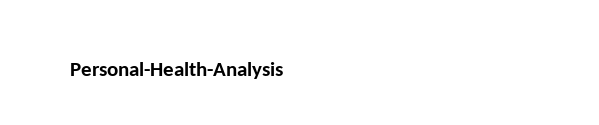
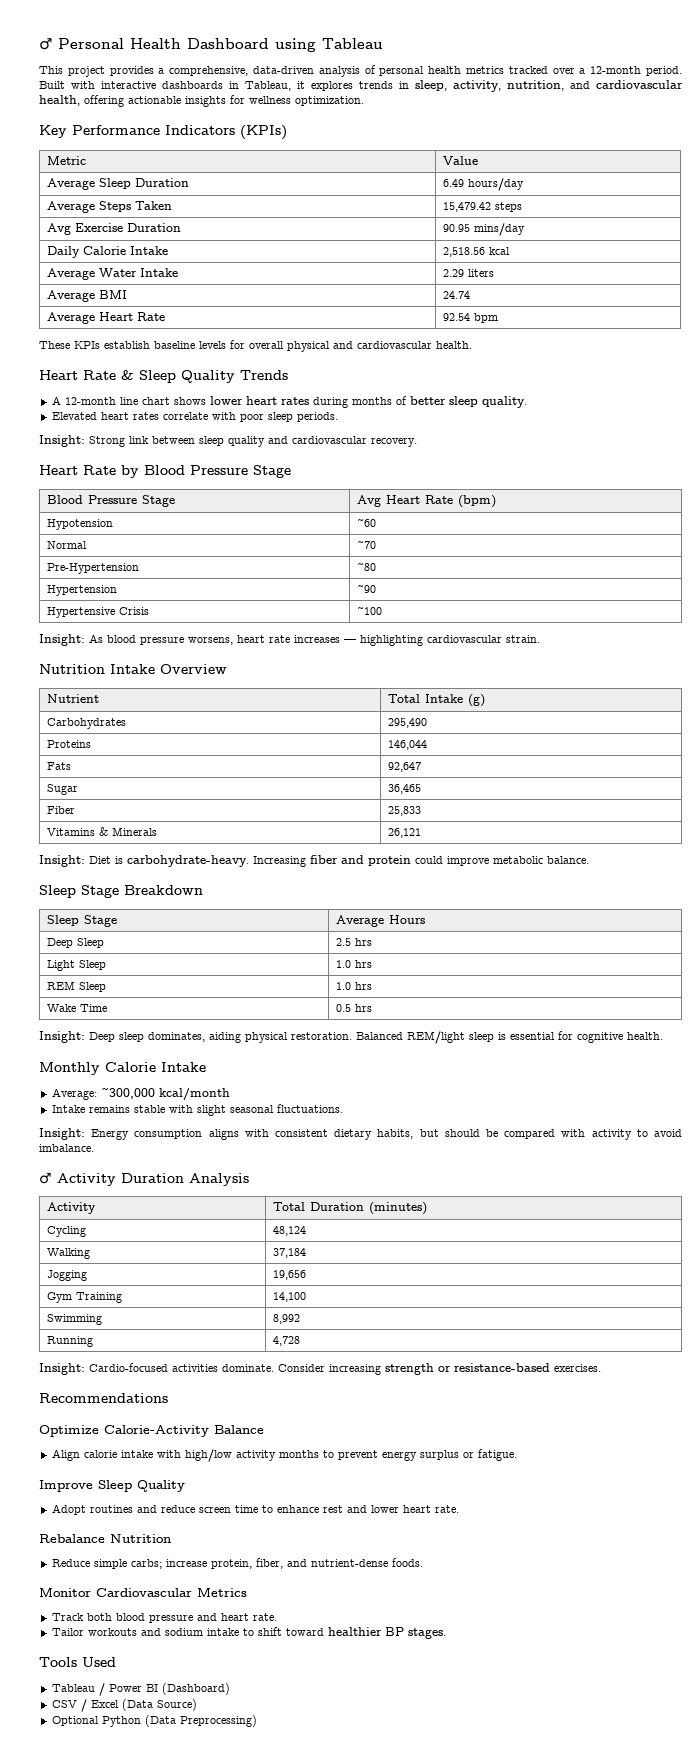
- Personal-Health-Analysis
+ ♂ Personal Health Dashboard using Tableau
+ This project provides a comprehensive, data-driven analysis of personal health metrics tracked over a 12-month period. Built with interactive dashboards in Tableau, it explores trends in sleep, activity, nutrition, and cardiovascular health, offering actionable insights for wellness optimization.
+ Key Performance Indicators (KPIs)
+ Metric | Value
+ Average Sleep Duration | 6.49 hours/day
+ Average Steps Taken | 15,479.42 steps
+ Avg Exercise Duration | 90.95 mins/day
+ Daily Calorie Intake | 2,518.56 kcal
+ Average Water Intake | 2.29 liters
+ Average BMI | 24.74
+ Average Heart Rate | 92.54 bpm
+ These KPIs establish baseline levels for overall physical and cardiovascular health.
+ Heart Rate & Sleep Quality Trends
+ A 12-month line chart shows lower heart rates during months of better sleep quality.
+ Elevated heart rates correlate with poor sleep periods.
+ Insight: Strong link between sleep quality and cardiovascular recovery.
+ Heart Rate by Blood Pressure Stage
+ Blood Pressure Stage | Avg Heart Rate (bpm)
+ Hypotension | ~60
+ Normal | ~70
+ Pre-Hypertension | ~80
+ Hypertension | ~90
+ Hypertensive Crisis | ~100
+ Insight: As blood pressure worsens, heart rate increases — highlighting cardiovascular strain.
+ Nutrition Intake Overview
+ Nutrient | Total Intake (g)
+ Carbohydrates | 295,490
+ Proteins | 146,044
+ Fats | 92,647
+ Sugar | 36,465
+ Fiber | 25,833
+ Vitamins & Minerals | 26,121
+ Insight: Diet is carbohydrate-heavy. Increasing fiber and protein could improve metabolic balance.
+ Sleep Stage Breakdown
+ Sleep Stage | Average Hours
+ Deep Sleep | 2.5 hrs
+ Light Sleep | 1.0 hrs
+ REM Sleep | 1.0 hrs
+ Wake Time | 0.5 hrs
+ Insight: Deep sleep dominates, aiding physical restoration. Balanced REM/light sleep is essential for cognitive health.
+ Monthly Calorie Intake
+ Average: ~300,000 kcal/month
+ Intake remains stable with slight seasonal fluctuations.
+ Insight: Energy consumption aligns with consistent dietary habits, but should be compared with activity to avoid imbalance.
+ ♂ Activity Duration Analysis
+ Activity | Total Duration (minutes)
+ Cycling | 48,124
+ Walking | 37,184
+ Jogging | 19,656
+ Gym Training | 14,100
+ Swimming | 8,992
+ Running | 4,728
+ Insight: Cardio-focused activities dominate. Consider increasing strength or resistance-based exercises.
+ Recommendations
+ Optimize Calorie-Activity Balance
+ Align calorie intake with high/low activity months to prevent energy surplus or fatigue.
+ Improve Sleep Quality
+ Adopt routines and reduce screen time to enhance rest and lower heart rate.
+ Rebalance Nutrition
+ Reduce simple carbs; increase protein, fiber, and nutrient-dense foods.
+ Monitor Cardiovascular Metrics
+ Track both blood pressure and heart rate.
+ Tailor workouts and sodium intake to shift toward healthier BP stages.
+ Tools Used
+ Tableau / Power BI (Dashboard)
+ CSV / Excel (Data Source)
+ Optional Python (Data Preprocessing)

